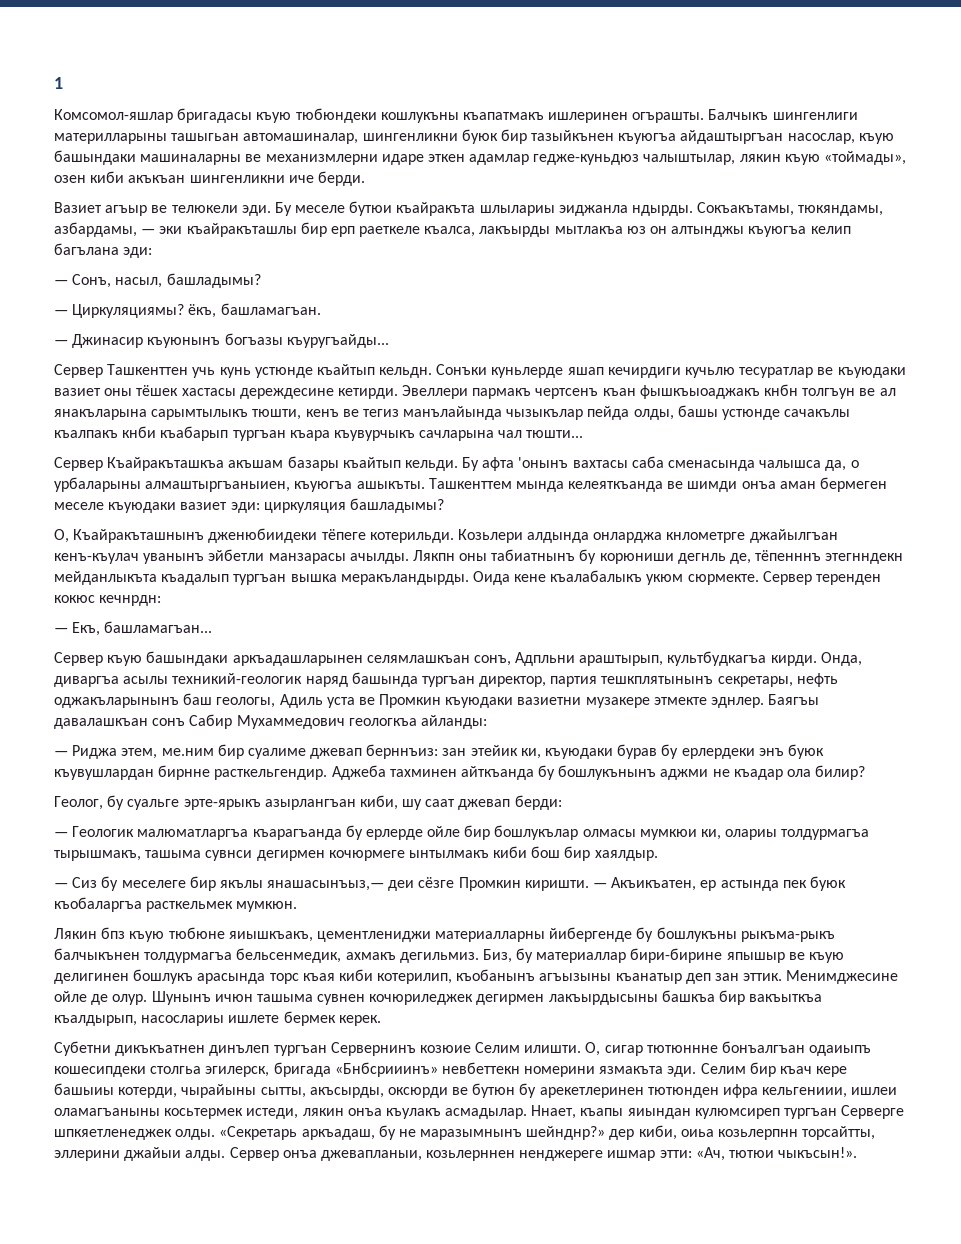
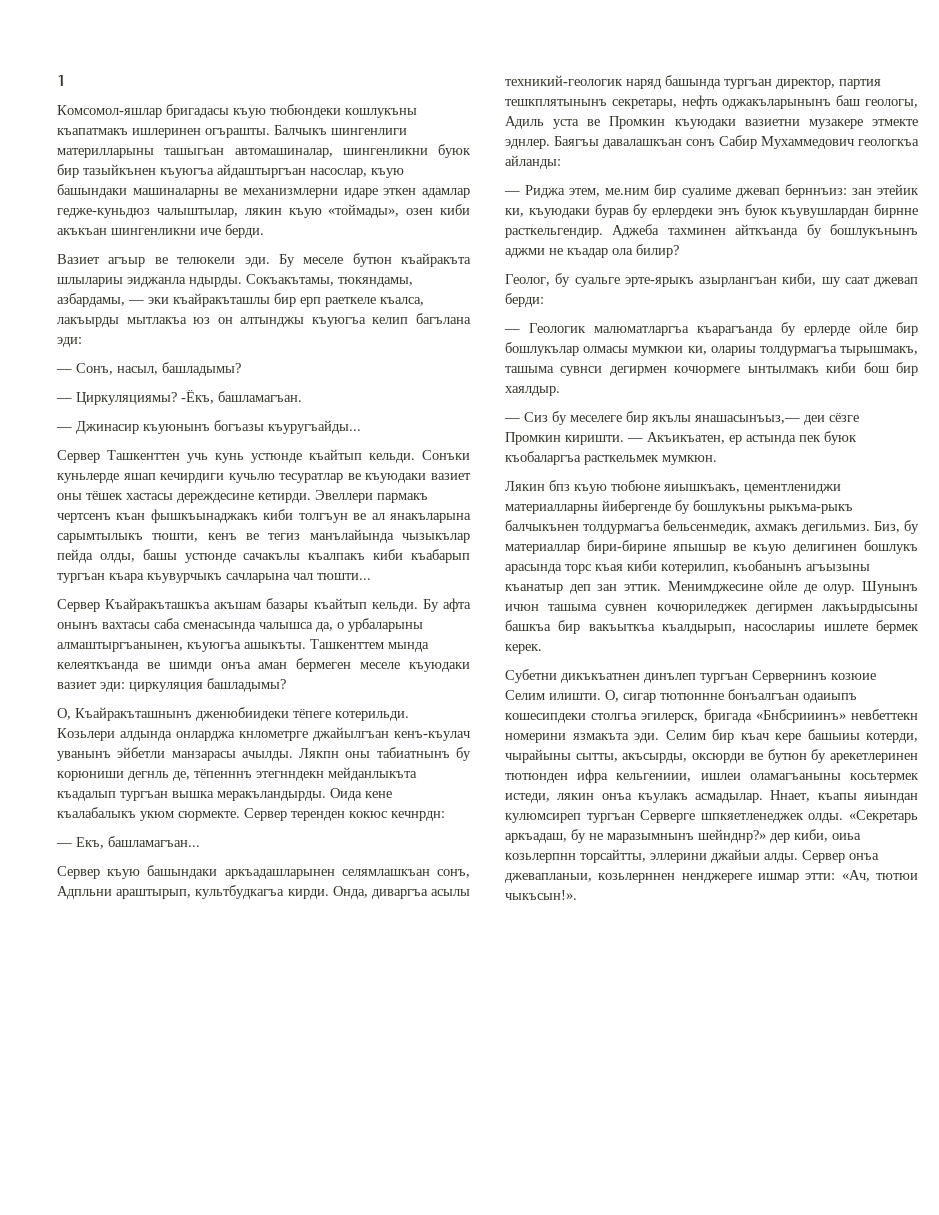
- Бу меселе бутюи къайракъта шлылариы эиджанла ндырды.
+ Бу меселе бутюн къайракъта шлылариы эиджанла ндырды.
- — Циркуляциямы? ёкъ, башламагъан.
+ — Циркуляциямы? -Ёкъ, башламагъан.
- Сервер Ташкенттен учь кунь устюнде къайтып кельдн.
+ Сервер Ташкенттен учь кунь устюнде къайтып кельди.
- Эвеллери пармакъ чертсенъ къан фышкъыоаджакъ кнбн толгъун ве ал янакъларына сарымтылыкъ тюшти, кенъ ве тегиз манълайында чызыкълар пейда олды, башы устюнде сачакълы къалпакъ кнби къабарып тургъан къара къувурчыкъ сачларына чал тюшти...
+ Эвеллери пармакъ чертсенъ къан фышкъынаджакъ киби толгъун ве ал янакъларына сарымтылыкъ тюшти, кенъ ве тегиз манълайында чызыкълар пейда олды, башы устюнде сачакълы къалпакъ киби къабарып тургъан къара къувурчыкъ сачларына чал тюшти...
- Бу афта 'онынъ вахтасы саба сменасында чалышса да, о урбаларыны алмаштыргъаныиен, къуюгъа ашыкъты.
+ Бу афта онынъ вахтасы саба сменасында чалышса да, о урбаларыны алмаштыргъанынен, къуюгъа ашыкъты.

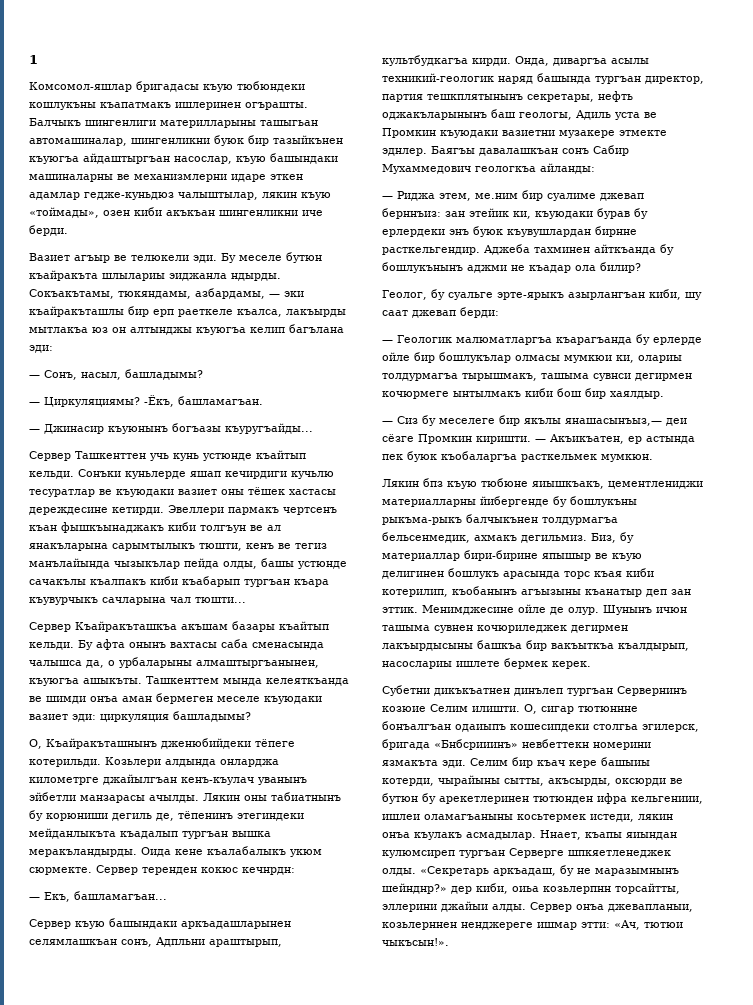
- О, Къайракъташнынъ дженюбиидеки тёпеге котерильди.
+ О, Къайракъташнынъ дженюбийдеки тёпеге котерильди.
- Козьлери алдында онларджа кнлометрге джайылгъан кенъ-къулач уванынъ эйбетли манзарасы ачылды.
+ Козьлери алдында онларджа километрге джайылгъан кенъ-къулач уванынъ эйбетли манзарасы ачылды.
- Лякпн оны табиатнынъ бу корюниши дегнль де, тёпенннъ этегнндекн мейданлыкъта къадалып тургъан вышка меракъландырды.
+ Лякин оны табиатнынъ бу корюниши дегиль де, тёпенинъ этегиндеки мейданлыкъта къадалып тургъан вышка меракъландырды.

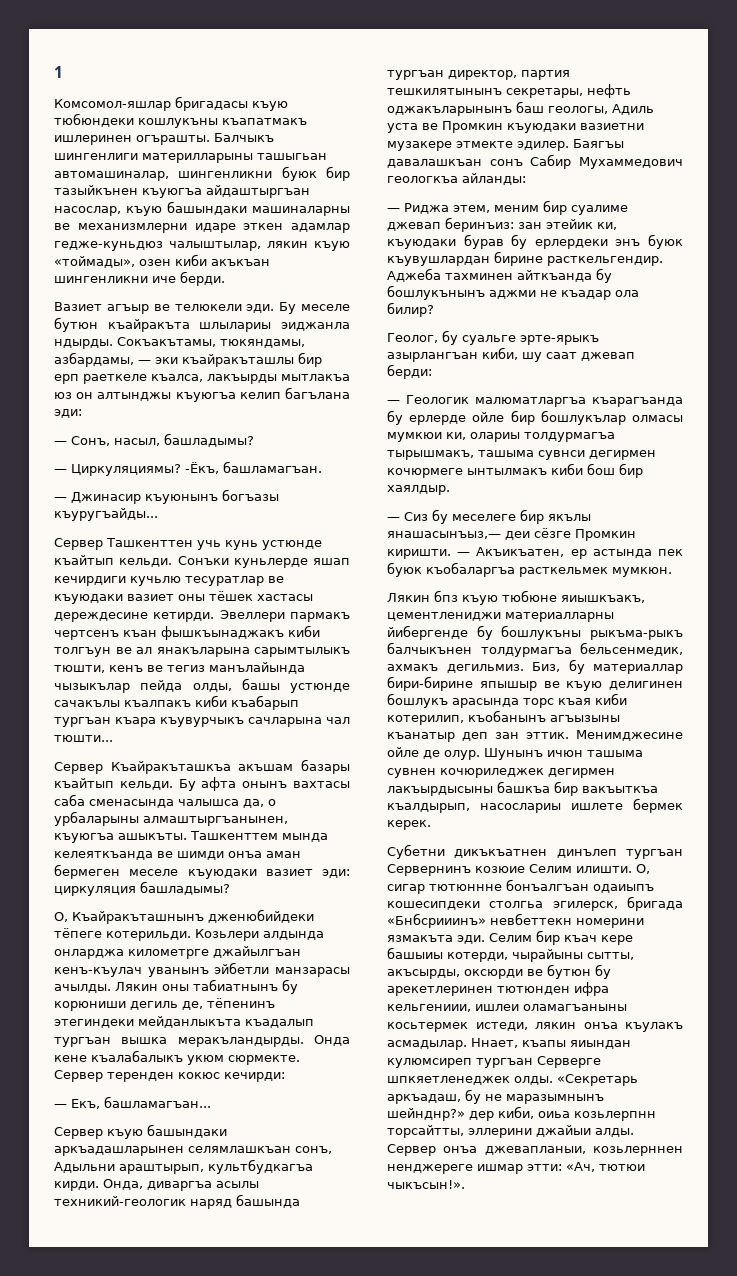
- Оида кене къалабалыкъ укюм сюрмекте.
+ Онда кене къалабалыкъ укюм сюрмекте.
- Сервер теренден кокюс кечнрдн:
+ Сервер теренден кокюс кечирди:
- Сервер къую башындаки аркъадашларынен селямлашкъан сонъ, Адпльни араштырып, культбудкагъа кирди.
+ Сервер къую башындаки аркъадашларынен селямлашкъан сонъ, Адыльни араштырып, культбудкагъа кирди.
- Онда, диваргъа асылы техникий-геологик наряд башында тургъан директор, партия тешкплятынынъ секретары, нефть оджакъларынынъ баш геологы, Адиль уста ве Промкин къуюдаки вазиетни музакере этмекте эднлер.
+ Онда, диваргъа асылы техникий-геологик наряд башында тургъан директор, партия тешкилятынынъ секретары, нефть оджакъларынынъ баш геологы, Адиль уста ве Промкин къуюдаки вазиетни музакере этмекте эдилер.
- — Риджа этем, ме.ним бир суалиме джевап берннъиз: зан этейик ки, къуюдаки бурав бу ерлердеки энъ буюк къувушлардан бирнне расткельгендир.
+ — Риджа этем, меним бир суалиме джевап беринъиз: зан этейик ки, къуюдаки бурав бу ерлердеки энъ буюк къувушлардан бирине расткельгендир.

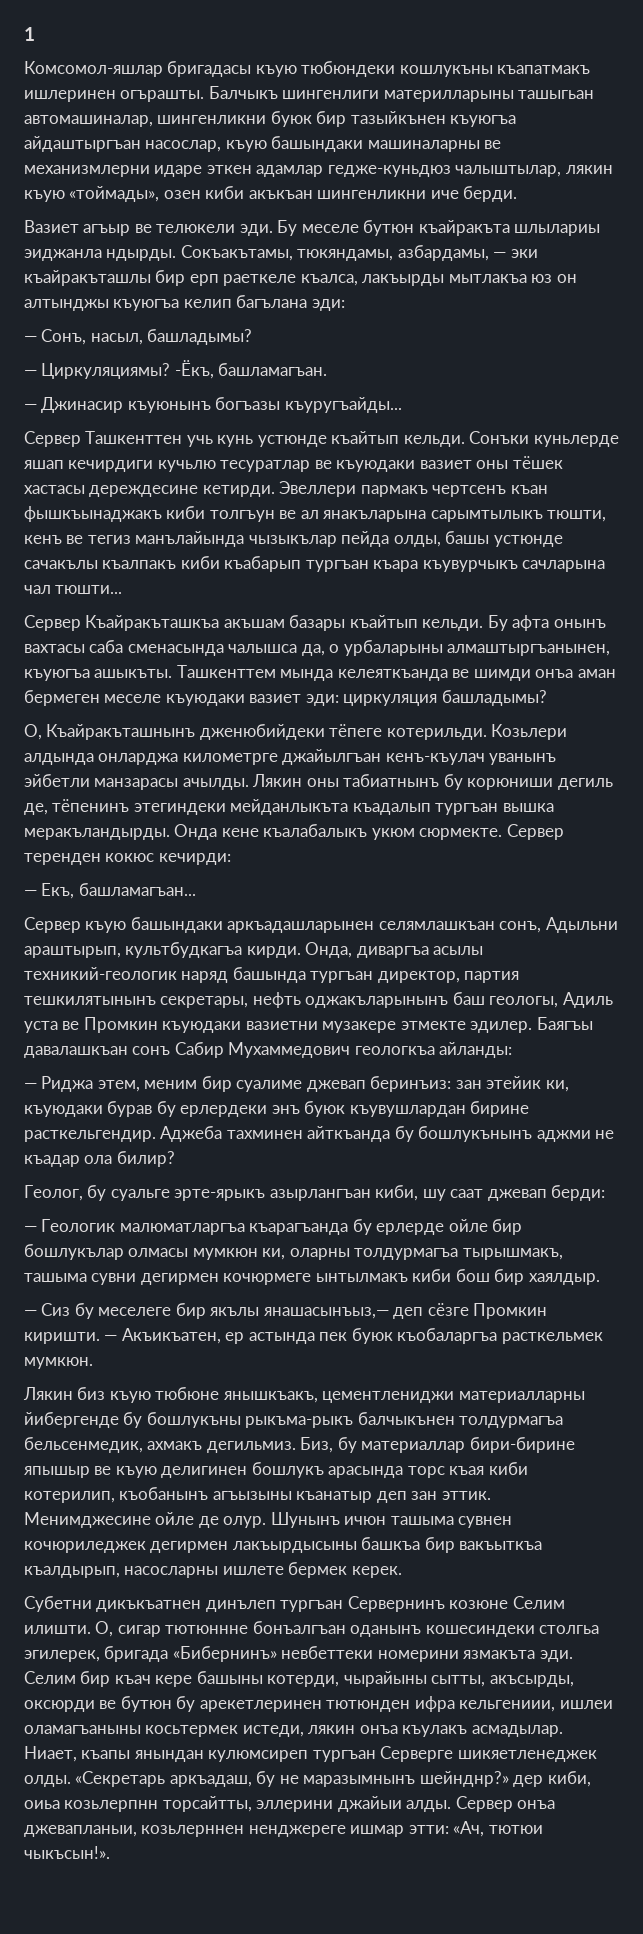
- — Геологик малюматларгъа къарагъанда бу ерлерде ойле бир бошлукълар олмасы мумкюи ки, олариы толдурмагъа тырышмакъ, ташыма сувнси дегирмен кочюрмеге ынтылмакъ киби бош бир хаялдыр.
+ — Геологик малюматларгъа къарагъанда бу ерлерде ойле бир бошлукълар олмасы мумкюн ки, оларны толдурмагъа тырышмакъ, ташыма сувни дегирмен кочюрмеге ынтылмакъ киби бош бир хаялдыр.
- — Сиз бу меселеге бир якълы янашасынъыз,— деи сёзге Промкин киришти.
+ — Сиз бу меселеге бир якълы янашасынъыз,— деп сёзге Промкин киришти.
- Лякин бпз къую тюбюне яиышкъакъ, цементлениджи материалларны йибергенде бу бошлукъны рыкъма-рыкъ балчыкънен толдурмагъа бельсенмедик, ахмакъ дегильмиз.
+ Лякин биз къую тюбюне янышкъакъ, цементлениджи материалларны йибергенде бу бошлукъны рыкъма-рыкъ балчыкънен толдурмагъа бельсенмедик, ахмакъ дегильмиз.
- Шунынъ ичюн ташыма сувнен кочюриледжек дегирмен лакъырдысыны башкъа бир вакъыткъа къалдырып, насослариы ишлете бермек керек.
+ Шунынъ ичюн ташыма сувнен кочюриледжек дегирмен лакъырдысыны башкъа бир вакъыткъа къалдырып, насосларны ишлете бермек керек.
- Субетни дикъкъатнен динълеп тургъан Сервернинъ козюие Селим илишти.
+ Субетни дикъкъатнен динълеп тургъан Сервернинъ козюне Селим илишти.
- О, сигар тютюннне бонъалгъан одаиыпъ кошесипдеки столгьа эгилерск, бригада «Бнбсрииинъ» невбеттекн номерини язмакъта эди.
+ О, сигар тютюннне бонъалгъан оданынъ кошесиндеки столгьа эгилерек, бригада «Бибернинъ» невбеттеки номерини язмакъта эди.
- Селим бир къач кере башыиы котерди, чырайыны сытты, акъсырды, оксюрди ве бутюн бу арекетлеринен тютюнден ифра кельгениии, ишлеи оламагъаныны косьтермек истеди, лякин онъа къулакъ асмадылар.
+ Селим бир къач кере башыны котерди, чырайыны сытты, акъсырды, оксюрди ве бутюн бу арекетлеринен тютюнден ифра кельгениии, ишлеи оламагъаныны косьтермек истеди, лякин онъа къулакъ асмадылар.
- Ннает, къапы яиындан кулюмсиреп тургъан Серверге шпкяетленеджек олды.
+ Ниает, къапы янындан кулюмсиреп тургъан Серверге шикяетленеджек олды.

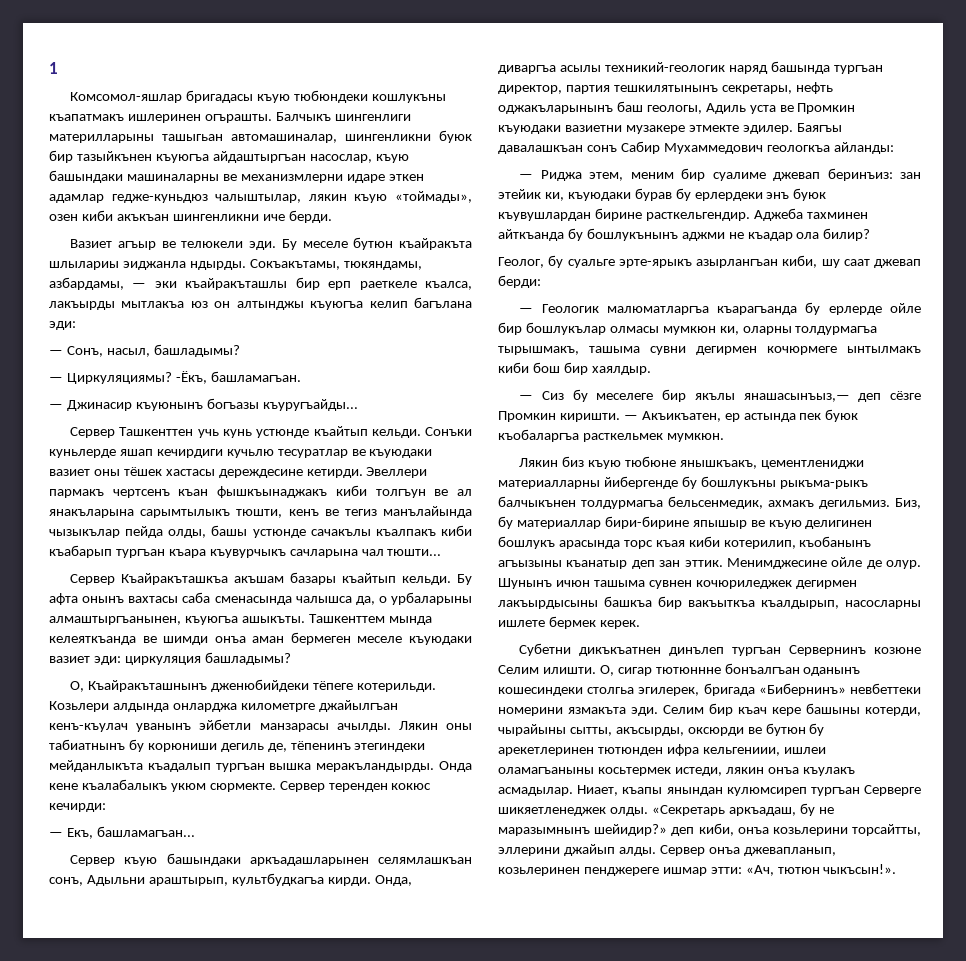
- «Секретарь аркъадаш, бу не маразымнынъ шейнднр?» дер киби, оиьа козьлерпнн торсайтты, эллерини джайыи алды.
+ «Секретарь аркъадаш, бу не маразымнынъ шейидир?» деп киби, онъа козьлерини торсайтты, эллерини джайып алды.
- Сервер онъа джевапланыи, козьлерннен ненджереге ишмар этти: «Ач, тютюи чыкъсын!».
+ Сервер онъа джевапланып, козьлеринен пенджереге ишмар этти: «Ач, тютюн чыкъсын!».

